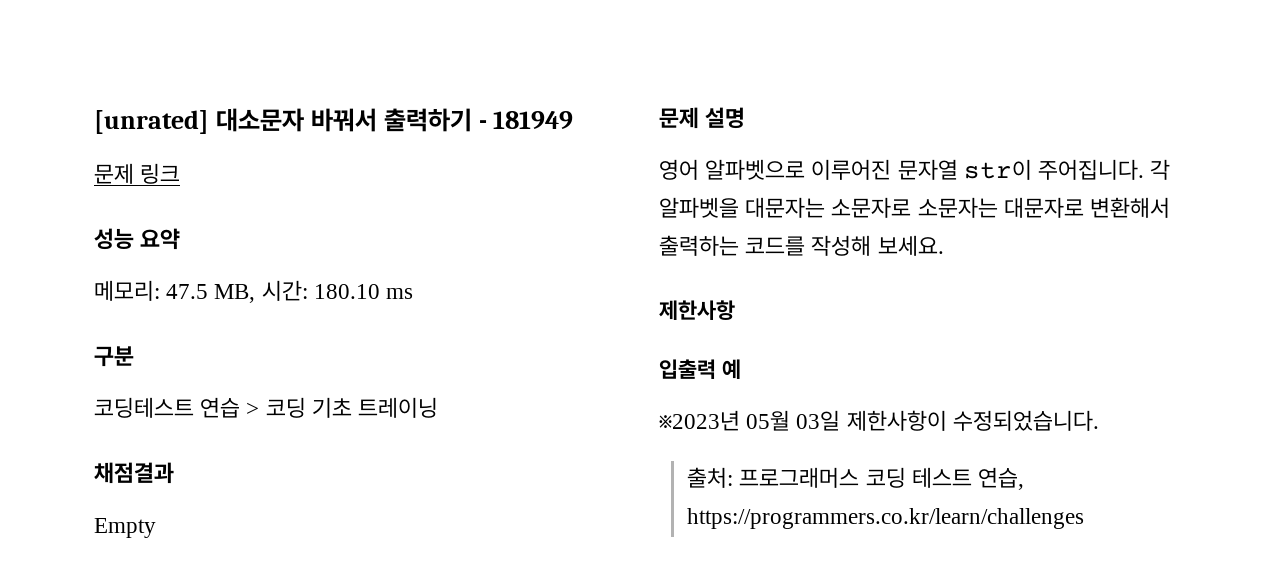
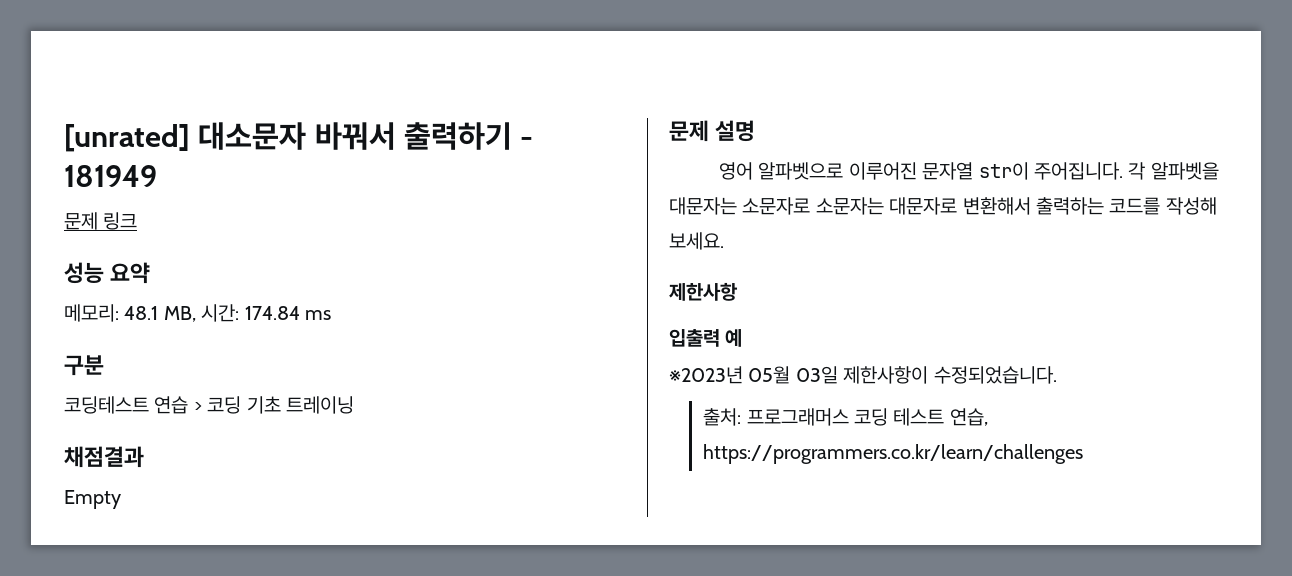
- 메모리: 47.5 MB, 시간: 180.10 ms
+ 메모리: 48.1 MB, 시간: 174.84 ms

